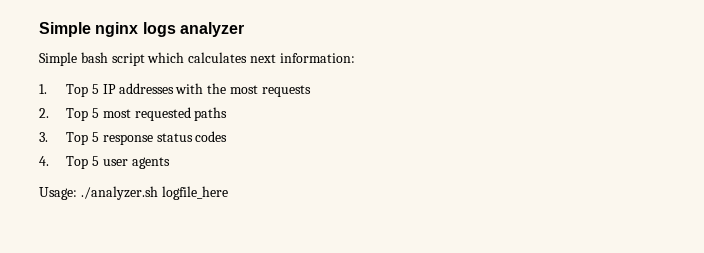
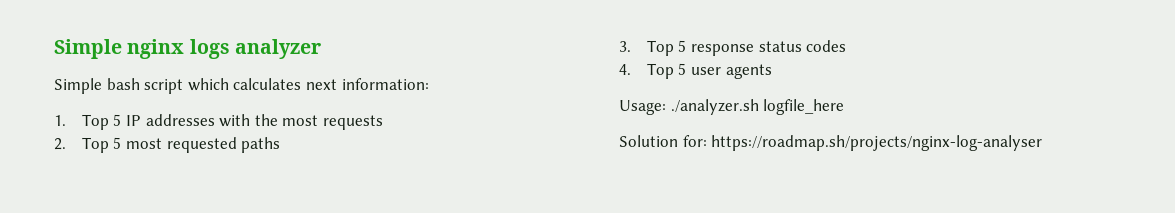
+ Solution for: https://roadmap.sh/projects/nginx-log-analyser

